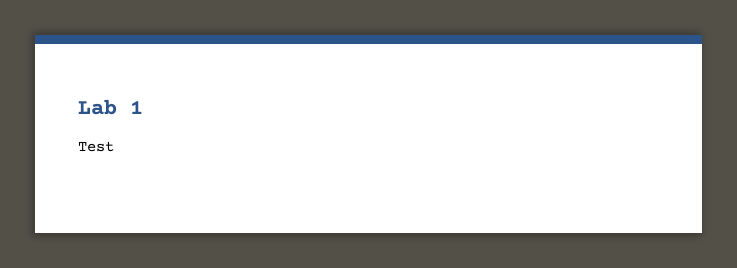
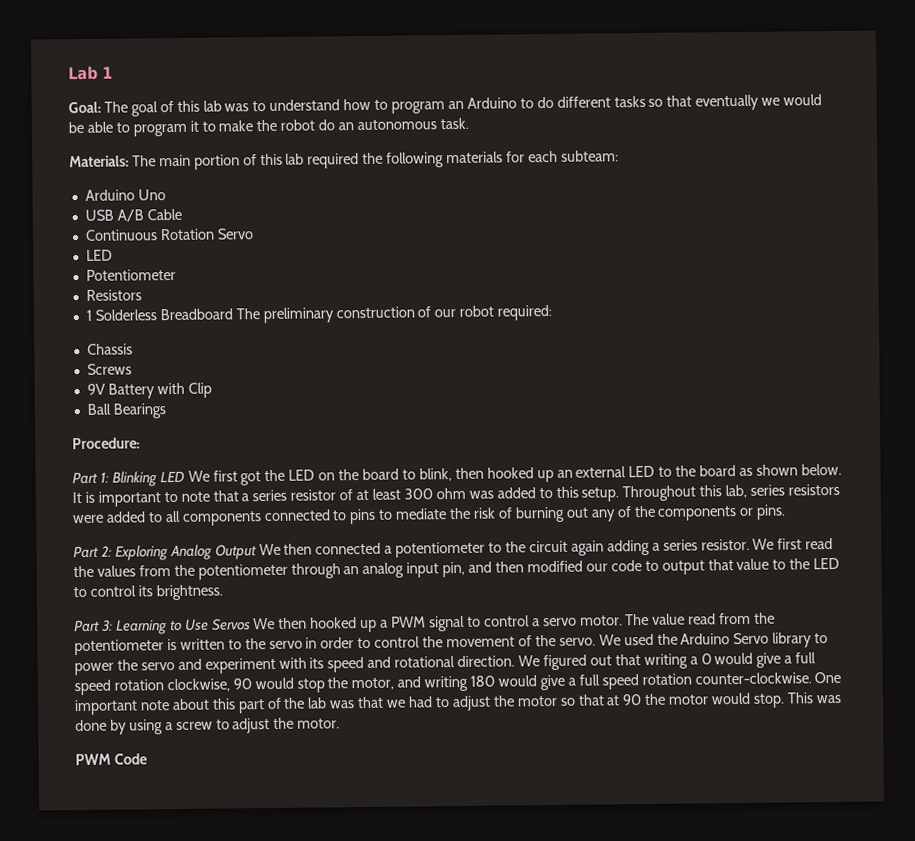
- Test
+ Goal: The goal of this lab was to understand how to program an Arduino to do different tasks so that eventually we would be able to program it to make the robot do an autonomous task.
+ Materials: The main portion of this lab required the following materials for each subteam:
+ Arduino Uno
+ USB A/B Cable
+ Continuous Rotation Servo
+ LED
+ Potentiometer
+ Resistors
+ 1 Solderless Breadboard The preliminary construction of our robot required:
+ Chassis
+ Screws
+ 9V Battery with Clip
+ Ball Bearings
+ Procedure:
+ Part 1: Blinking LED We first got the LED on the board to blink, then hooked up an external LED to the board as shown below. It is important to note that a series resistor of at least 300 ohm was added to this setup. Throughout this lab, series resistors were added to all components connected to pins to mediate the risk of burning out any of the components or pins.
+ Part 2: Exploring Analog Output We then connected a potentiometer to the circuit again adding a series resistor. We first read the values from the potentiometer through an analog input pin, and then modified our code to output that value to the LED to control its brightness.
+ Part 3: Learning to Use Servos We then hooked up a PWM signal to control a servo motor. The value read from the potentiometer is written to the servo in order to control the movement of the servo. We used the Arduino Servo library to power the servo and experiment with its speed and rotational direction. We figured out that writing a 0 would give a full speed rotation clockwise, 90 would stop the motor, and writing 180 would give a full speed rotation counter-clockwise. One important note about this part of the lab was that we had to adjust the motor so that at 90 the motor would stop. This was done by using a screw to adjust the motor.
+ PWM Code

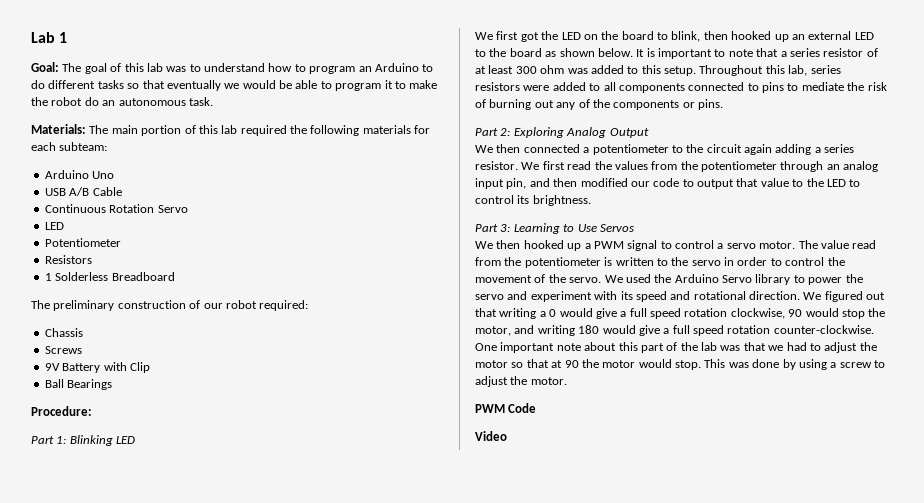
- 1 Solderless Breadboard The preliminary construction of our robot required:
+ 1 Solderless Breadboard
+ The preliminary construction of our robot required:
- Part 1: Blinking LED We first got the LED on the board to blink, then hooked up an external LED to the board as shown below.
+ Part 1: Blinking LED
+ We first got the LED on the board to blink, then hooked up an external LED to the board as shown below.
- Part 2: Exploring Analog Output We then connected a potentiometer to the circuit again adding a series resistor.
+ Part 2: Exploring Analog Output
+ We then connected a potentiometer to the circuit again adding a series resistor.
- Part 3: Learning to Use Servos We then hooked up a PWM signal to control a servo motor.
+ Part 3: Learning to Use Servos
+ We then hooked up a PWM signal to control a servo motor.
+ Video

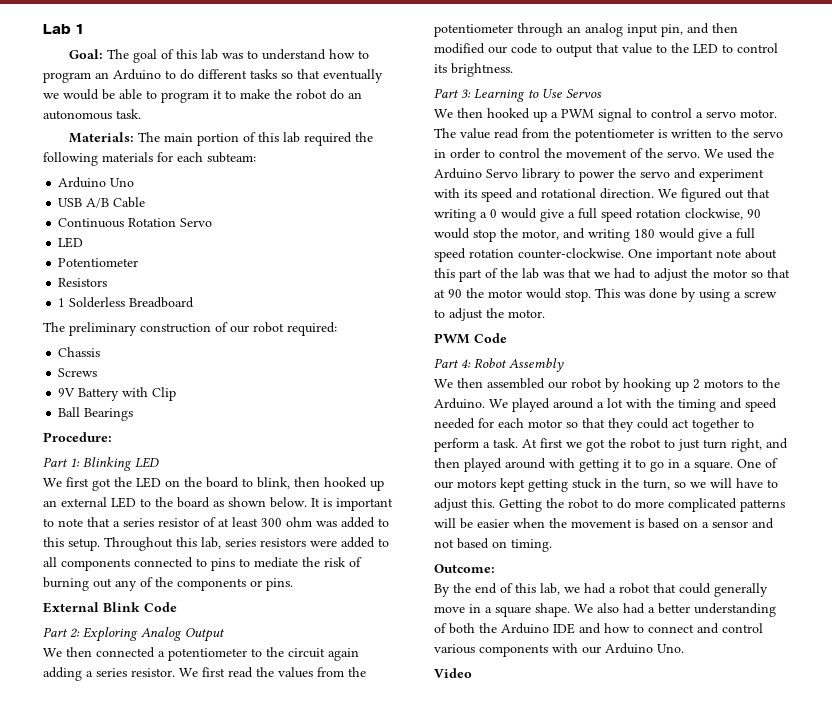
+ External Blink Code
+ Part 4: Robot Assembly
+ We then assembled our robot by hooking up 2 motors to the Arduino. We played around a lot with the timing and speed needed for each motor so that they could act together to perform a task. At first we got the robot to just turn right, and then played around with getting it to go in a square. One of our motors kept getting stuck in the turn, so we will have to adjust this. Getting the robot to do more complicated patterns will be easier when the movement is based on a sensor and not based on timing.
+ Outcome:
+ By the end of this lab, we had a robot that could generally move in a square shape. We also had a better understanding of both the Arduino IDE and how to connect and control various components with our Arduino Uno.

